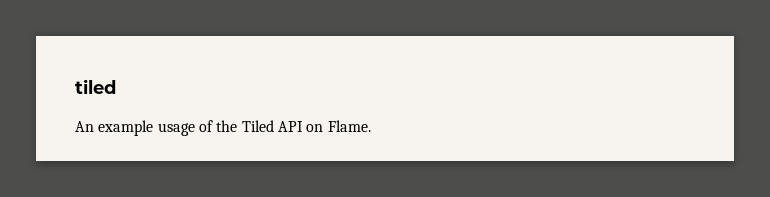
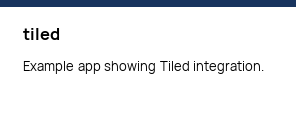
- An example usage of the Tiled API on Flame.
+ Example app showing Tiled integration.

